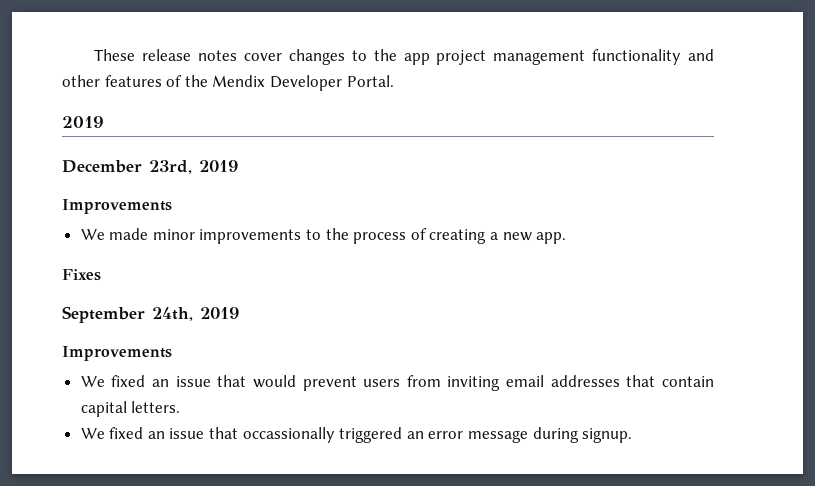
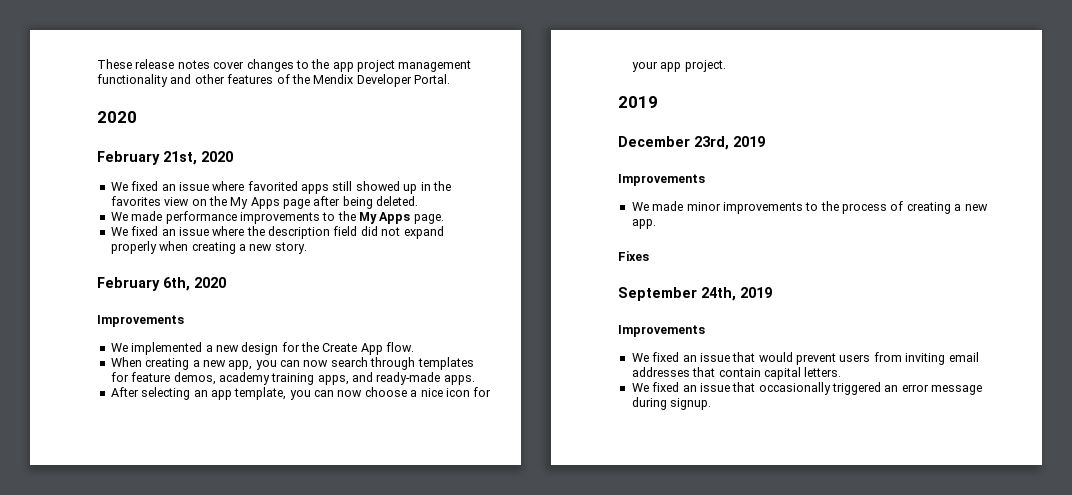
  These release notes cover changes to the app project management functionality and other features of the Mendix Developer Portal.
+ 2020
+ February 21st, 2020
+ We fixed an issue where favorited apps still showed up in the favorites view on the My Apps page after being deleted.
+ We made performance improvements to the My Apps page.
+ We fixed an issue where the description field did not expand properly when creating a new story.
+ February 6th, 2020
+ Improvements
+ We implemented a new design for the Create App flow.
+ When creating a new app, you can now search through templates for feature demos, academy training apps, and ready-made apps.
+ After selecting an app template, you can now choose a nice icon for your app project.
- We fixed an issue that occassionally triggered an error message during signup.
+ We fixed an issue that occasionally triggered an error message during signup.

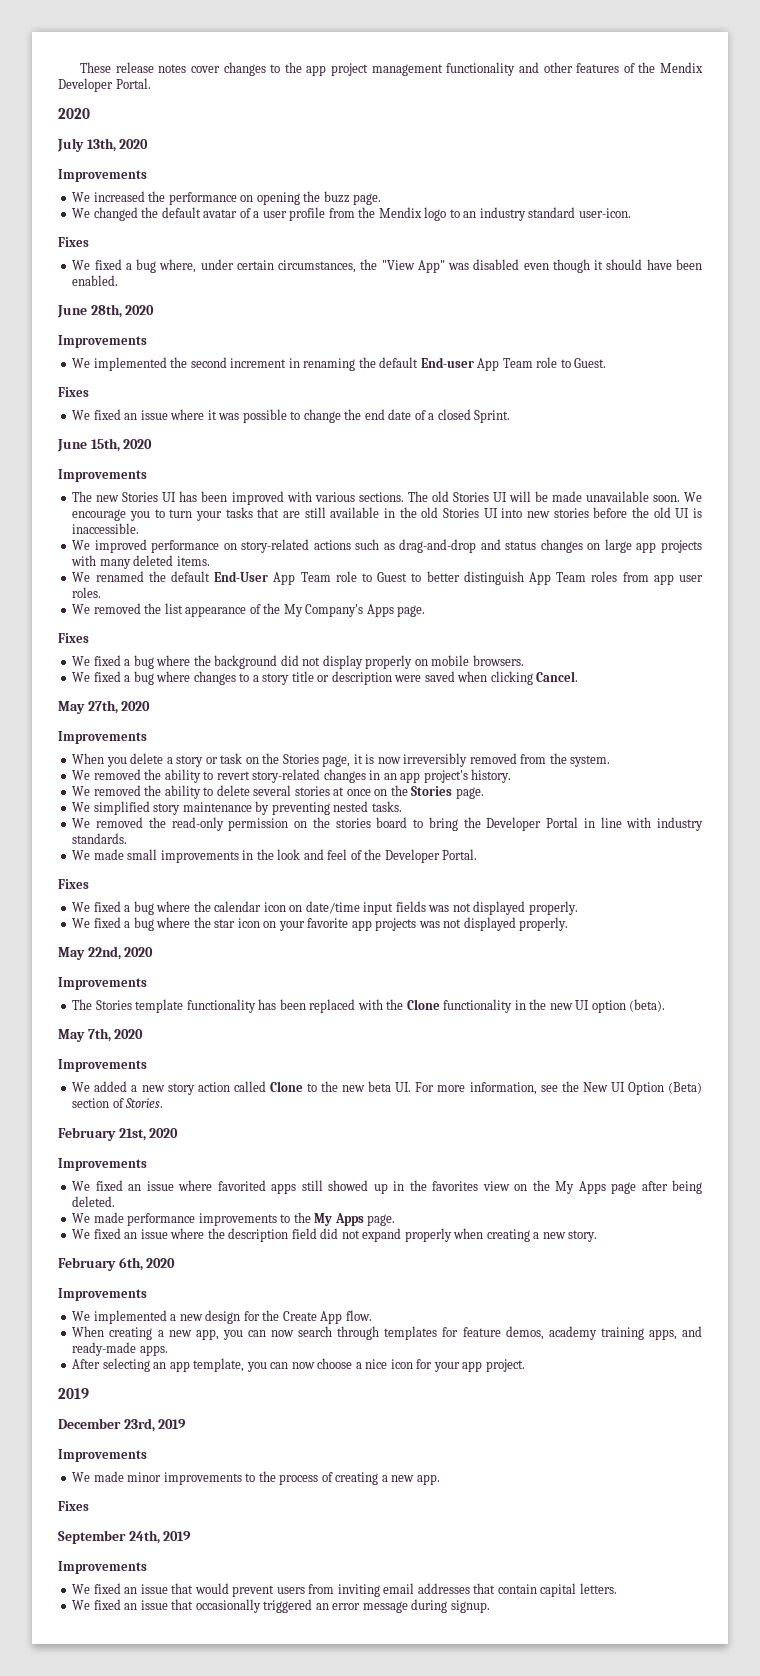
+ July 13th, 2020
+ Improvements
+ We increased the performance on opening the buzz page.
+ We changed the default avatar of a user profile from the Mendix logo to an industry standard user-icon.
+ Fixes
+ We fixed a bug where, under certain circumstances, the "View App" was disabled even though it should have been enabled.
+ June 28th, 2020
+ Improvements
+ We implemented the second increment in renaming the default End-user App Team role to Guest.
+ Fixes
+ We fixed an issue where it was possible to change the end date of a closed Sprint.
+ June 15th, 2020
+ Improvements
+ The new Stories UI has been improved with various sections. The old Stories UI will be made unavailable soon. We encourage you to turn your tasks that are still available in the old Stories UI into new stories before the old UI is inaccessible.
+ We improved performance on story-related actions such as drag-and-drop and status changes on large app projects with many deleted items.
+ We renamed the default End-User App Team role to Guest to better distinguish App Team roles from app user roles.
+ We removed the list appearance of the My Company's Apps page.
+ Fixes
+ We fixed a bug where the background did not display properly on mobile browsers.
+ We fixed a bug where changes to a story title or description were saved when clicking Cancel.
+ May 27th, 2020
+ Improvements
+ When you delete a story or task on the Stories page, it is now irreversibly removed from the system.
+ We removed the ability to revert story-related changes in an app project's history.
+ We removed the ability to delete several stories at once on the Stories page.
+ We simplified story maintenance by preventing nested tasks.
+ We removed the read-only permission on the stories board to bring the Developer Portal in line with industry standards.
+ We made small improvements in the look and feel of the Developer Portal.
+ Fixes
+ We fixed a bug where the calendar icon on date/time input fields was not displayed properly.
+ We fixed a bug where the star icon on your favorite app projects was not displayed properly.
+ May 22nd, 2020
+ Improvements
+ The Stories template functionality has been replaced with the Clone functionality in the new UI option (beta).
+ May 7th, 2020
+ Improvements
+ We added a new story action called Clone to the new beta UI. For more information, see the New UI Option (Beta) section of Stories.
  February 21st, 2020
+ Improvements

